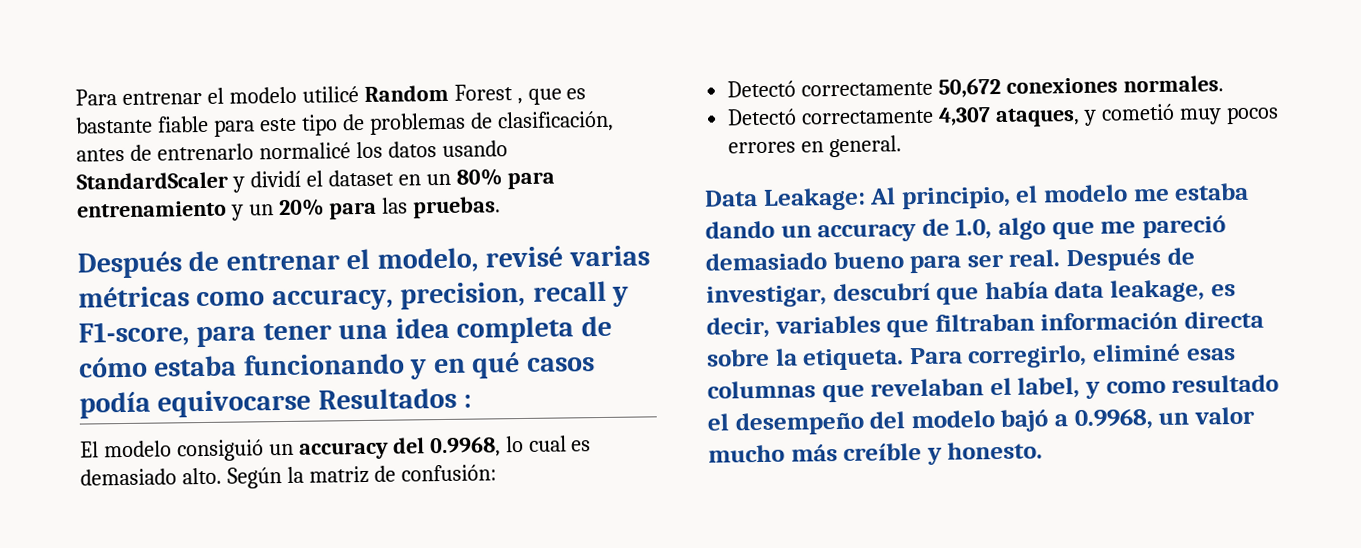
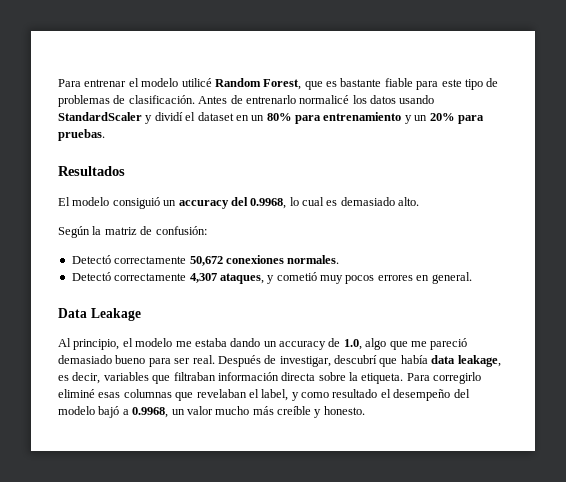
- Para entrenar el modelo utilicé Random Forest , que es bastante fiable para este tipo de problemas de clasificación, antes de entrenarlo normalicé los datos usando StandardScaler y dividí el dataset en un 80% para entrenamiento y un 20% para las pruebas.
+ Para entrenar el modelo utilicé Random Forest, que es bastante fiable para este tipo de problemas de clasificación. Antes de entrenarlo normalicé los datos usando StandardScaler y dividí el dataset en un 80% para entrenamiento y un 20% para pruebas.
- Después de entrenar el modelo, revisé varias métricas como accuracy, precision, recall y F1-score, para tener una idea completa de cómo estaba funcionando y en qué casos podía equivocarse Resultados :
+ Resultados
- El modelo consiguió un accuracy del 0.9968, lo cual es demasiado alto. Según la matriz de confusión:
+ El modelo consiguió un accuracy del 0.9968, lo cual es demasiado alto.
+ Según la matriz de confusión:
- Data Leakage: Al principio, el modelo me estaba dando un accuracy de 1.0, algo que me pareció demasiado bueno para ser real.
+ Data Leakage
+ Al principio, el modelo me estaba dando un accuracy de 1.0, algo que me pareció demasiado bueno para ser real.
- Para corregirlo, eliminé esas columnas que revelaban el label, y como resultado el desempeño del modelo bajó a 0.9968, un valor mucho más creíble y honesto.
+ Para corregirlo eliminé esas columnas que revelaban el label, y como resultado el desempeño del modelo bajó a 0.9968, un valor mucho más creíble y honesto.

